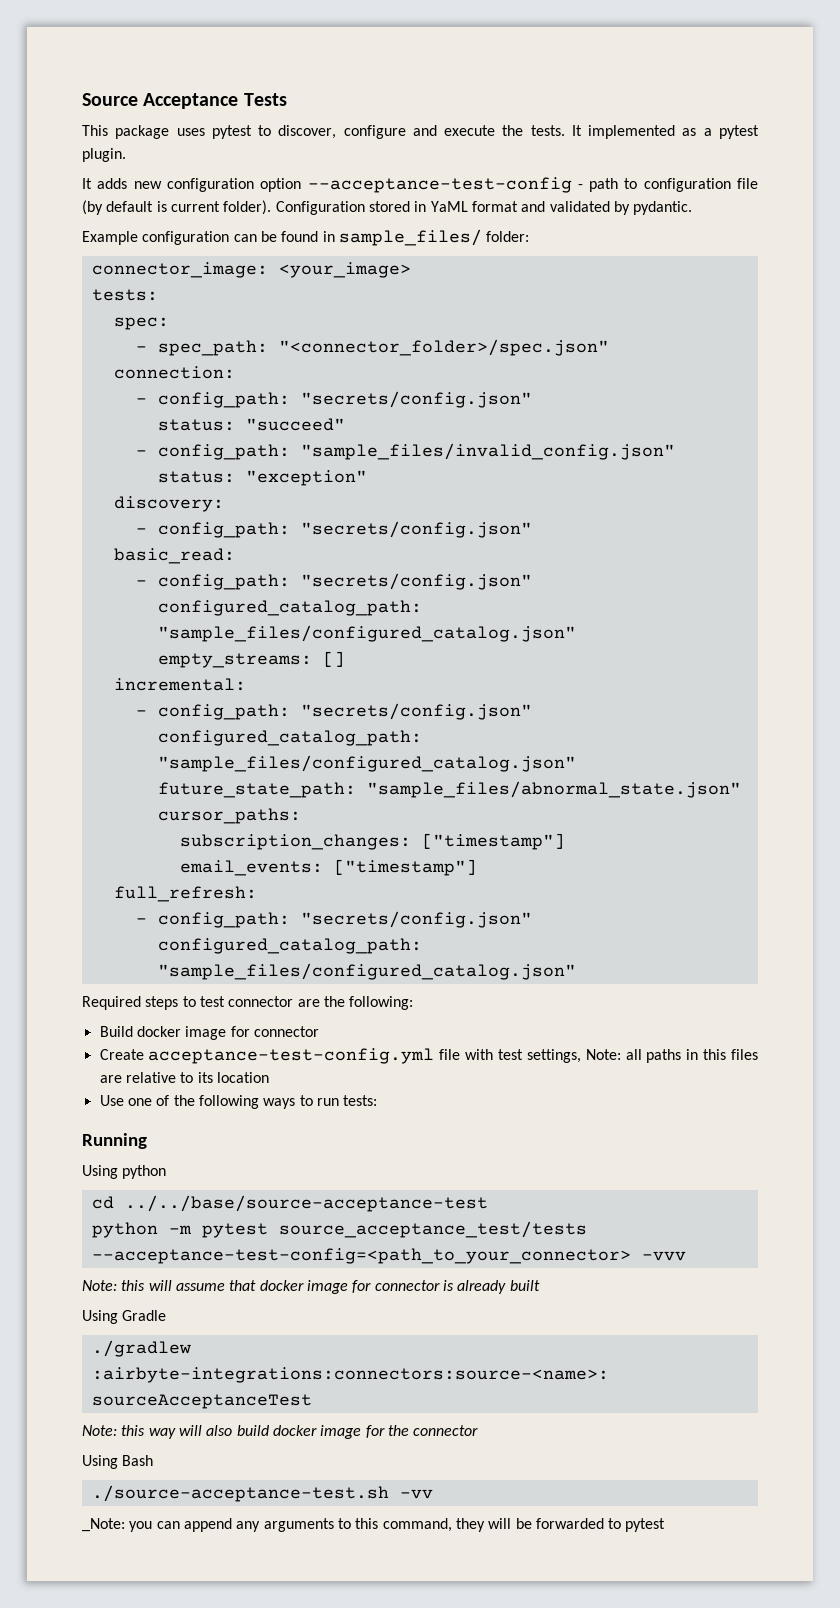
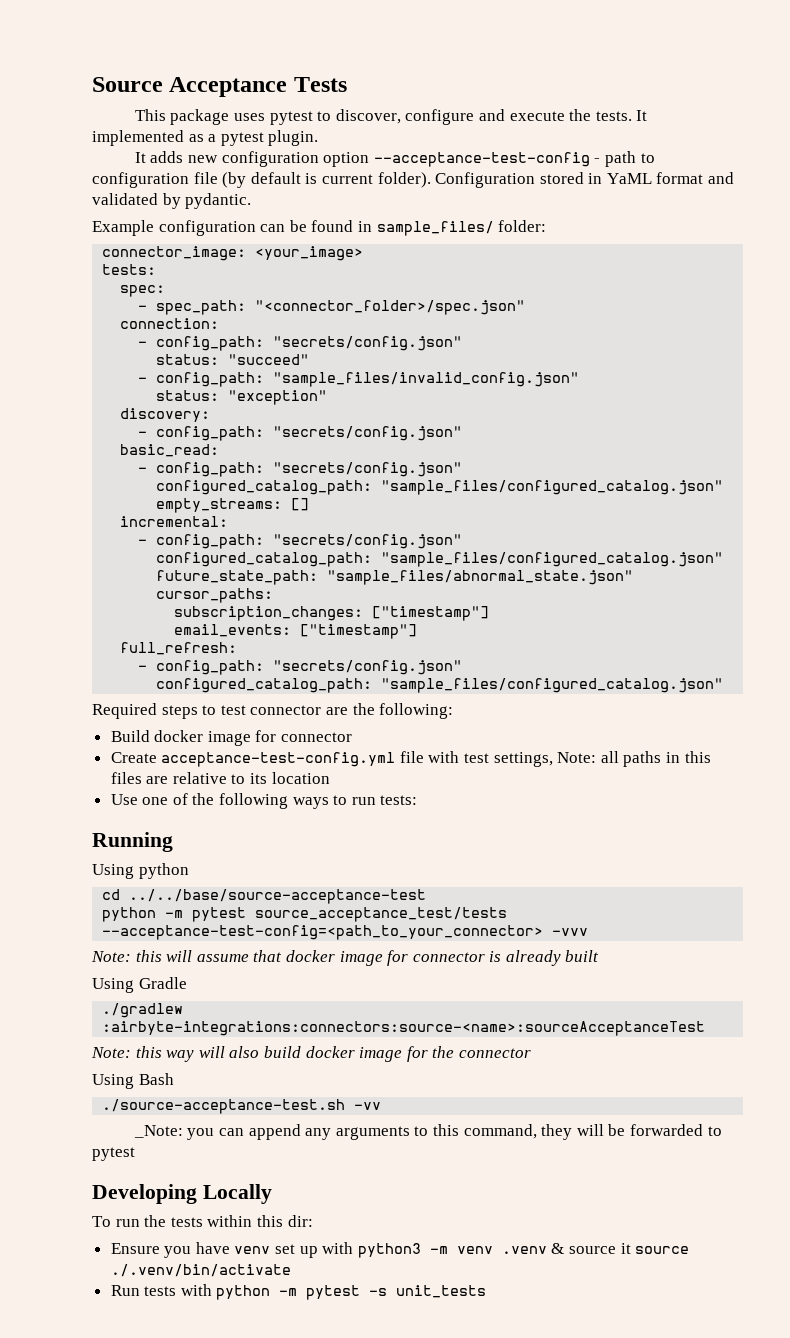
+ Developing Locally
+ To run the tests within this dir:
+ Ensure you have venv set up with python3 -m venv .venv & source it source ./.venv/bin/activate
+ Run tests with python -m pytest -s unit_tests

